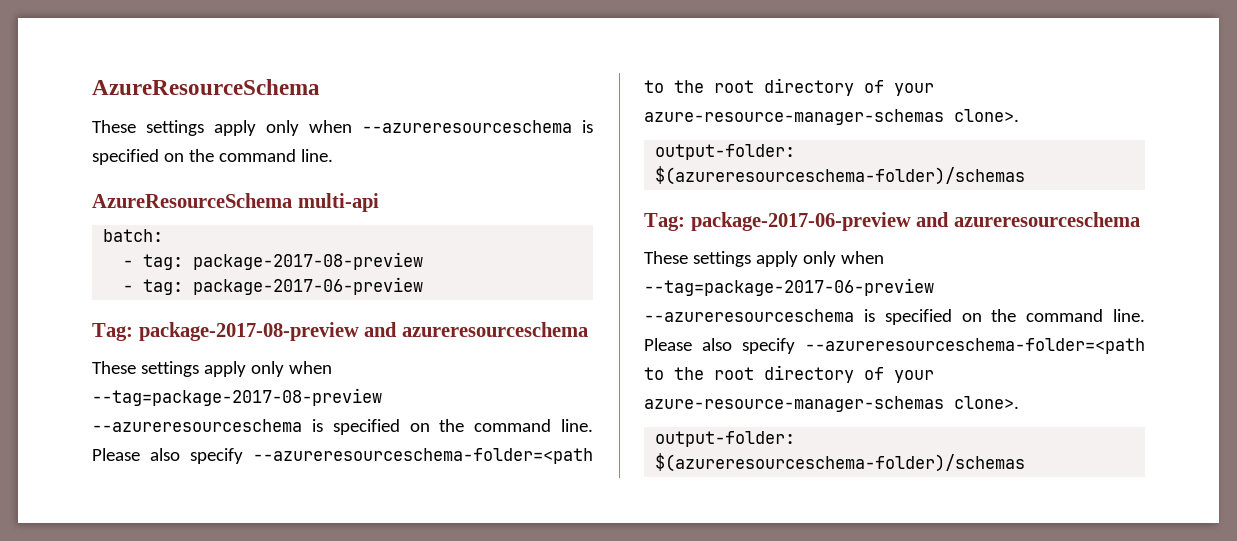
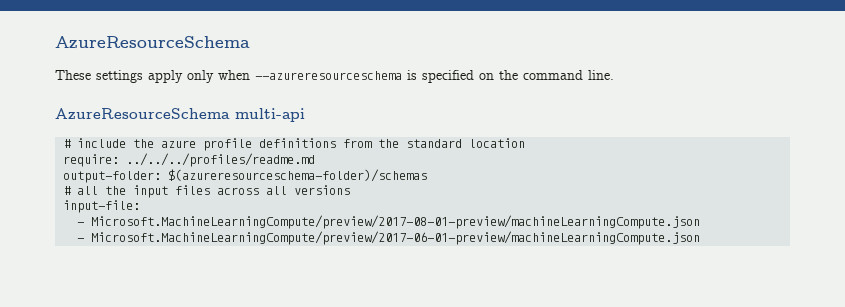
- batch:
- - tag: package-2017-08-preview
- - tag: package-2017-06-preview
- Tag: package-2017-08-preview and azureresourceschema
- These settings apply only when --tag=package-2017-08-preview --azureresourceschema is specified on the command line. Please also specify --azureresourceschema-folder=<path to the root directory of your azure-resource-manager-schemas clone>.
+ # include the azure profile definitions from the standard location
+ require: ../../../profiles/readme.md
  output-folder: $(azureresourceschema-folder)/schemas
- Tag: package-2017-06-preview and azureresourceschema
- These settings apply only when --tag=package-2017-06-preview --azureresourceschema is specified on the command line. Please also specify --azureresourceschema-folder=<path to the root directory of your azure-resource-manager-schemas clone>.
- output-folder: $(azureresourceschema-folder)/schemas
+ # all the input files across all versions
+ input-file:
+ - Microsoft.MachineLearningCompute/preview/2017-08-01-preview/machineLearningCompute.json
+ - Microsoft.MachineLearningCompute/preview/2017-06-01-preview/machineLearningCompute.json

